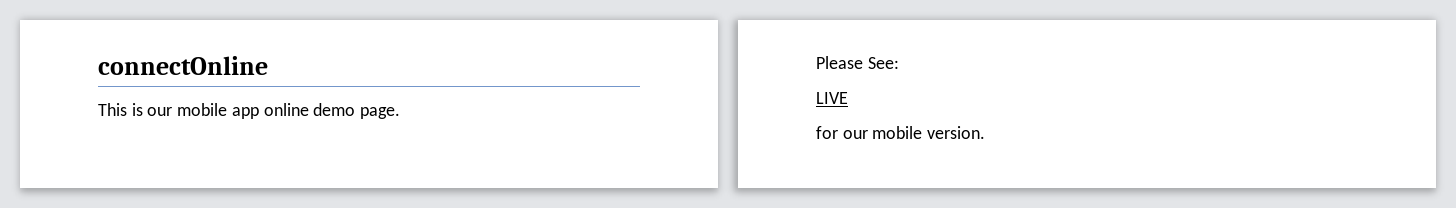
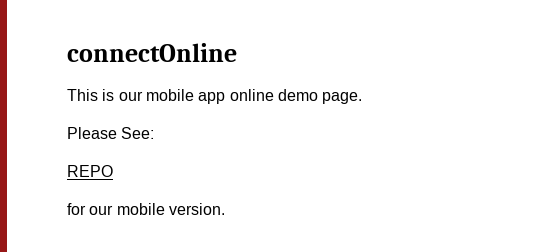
- LIVE
+ REPO

